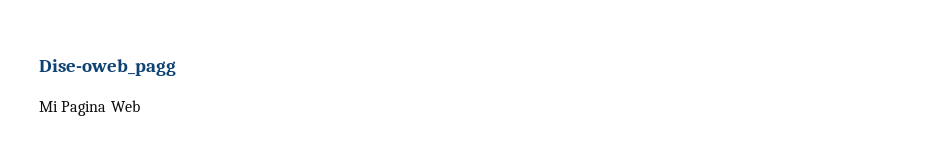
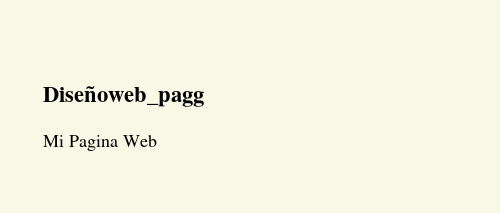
- Dise-oweb_pagg
+ Diseñoweb_pagg

